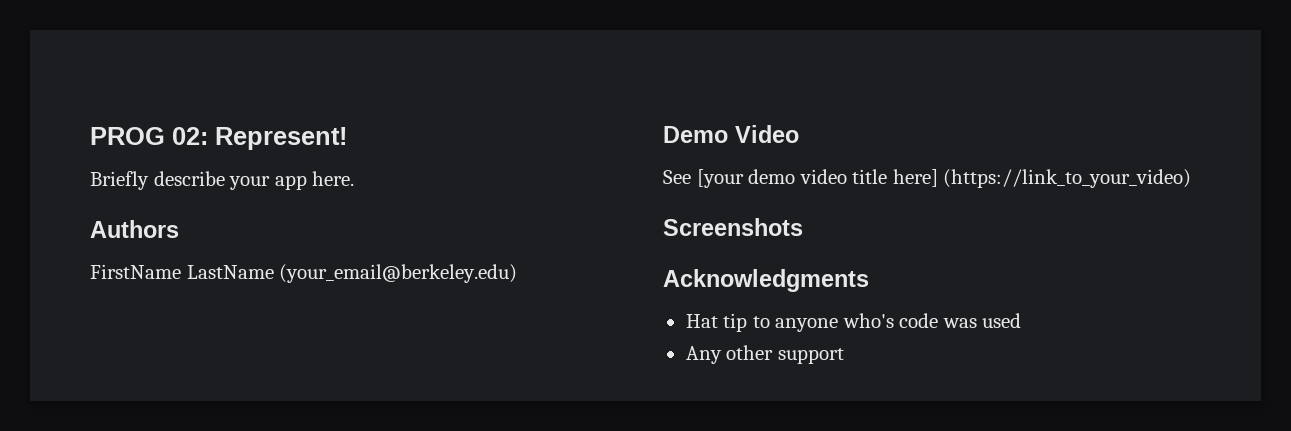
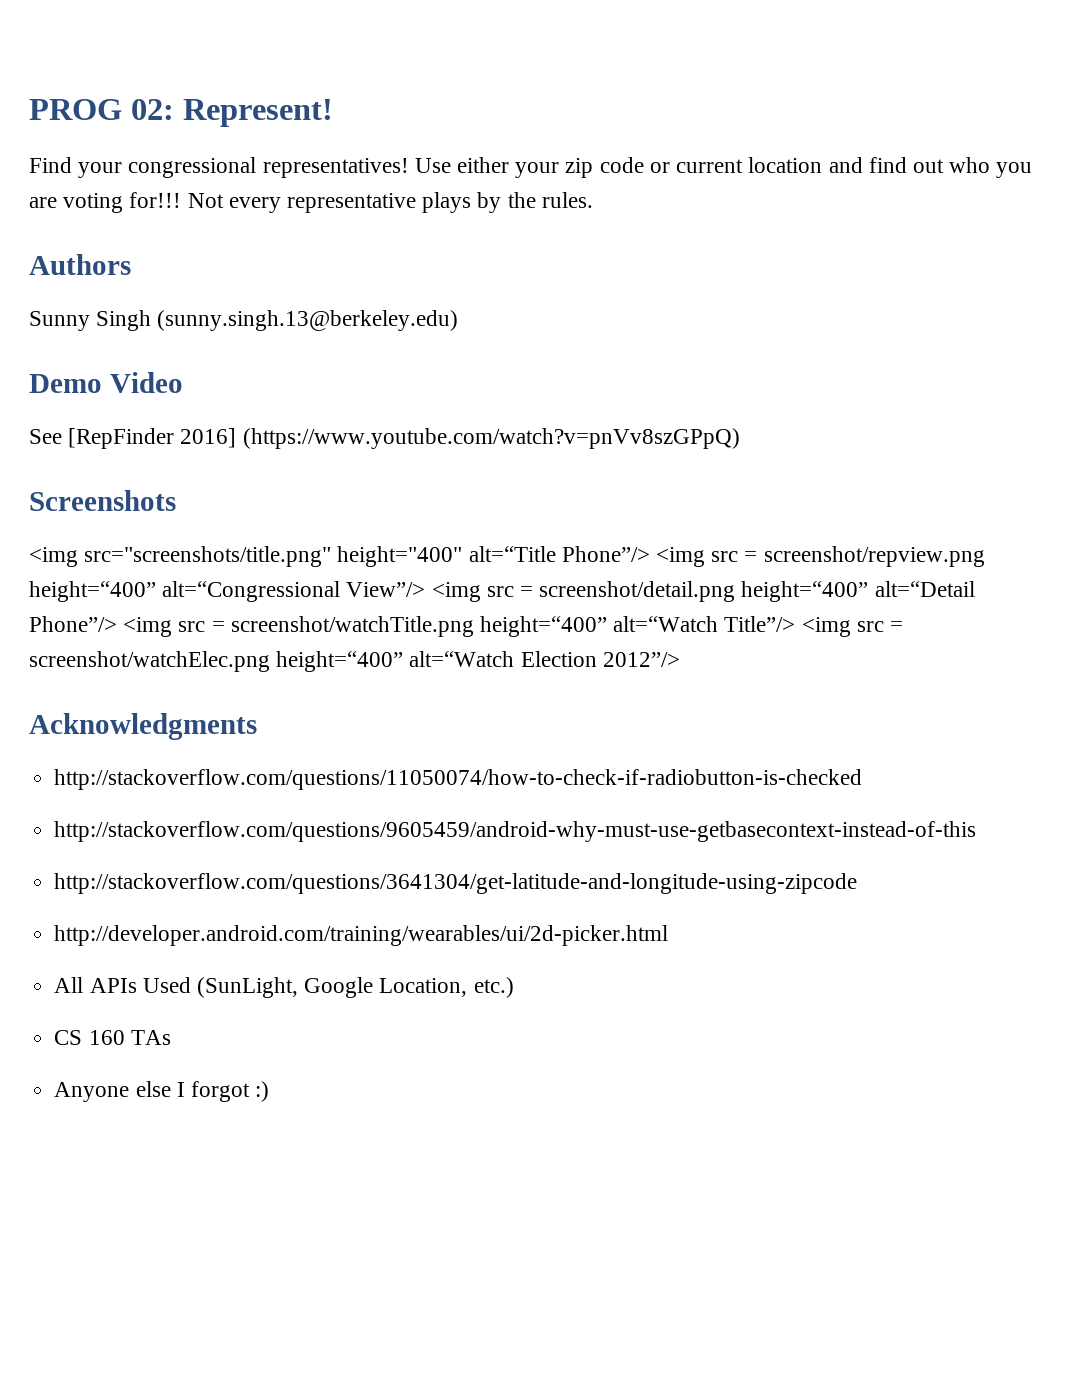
- Briefly describe your app here.
+ Find your congressional representatives! Use either your zip code or current location and find out who you are voting for!!! Not every representative plays by the rules.
  Authors
- FirstName LastName (your_email@berkeley.edu)
+ Sunny Singh (sunny.singh.13@berkeley.edu)
  Demo Video
- See [your demo video title here] (https://link_to_your_video)
+ See [RepFinder 2016] (https://www.youtube.com/watch?v=pnVv8szGPpQ)
  Screenshots
+ <img src="screenshots/title.png" height="400" alt=“Title Phone”/> <img src = screenshot/repview.png height=“400” alt=“Congressional View”/> <img src = screenshot/detail.png height=“400” alt=“Detail Phone”/> <img src = screenshot/watchTitle.png height=“400” alt=“Watch Title”/> <img src = screenshot/watchElec.png height=“400” alt=“Watch Election 2012”/>
  Acknowledgments
- Hat tip to anyone who's code was used
- Any other support
+ http://stackoverflow.com/questions/11050074/how-to-check-if-radiobutton-is-checked
+ http://stackoverflow.com/questions/9605459/android-why-must-use-getbasecontext-instead-of-this
+ http://stackoverflow.com/questions/3641304/get-latitude-and-longitude-using-zipcode
+ http://developer.android.com/training/wearables/ui/2d-picker.html
+ All APIs Used (SunLight, Google Location, etc.)
+ CS 160 TAs
+ Anyone else I forgot :)

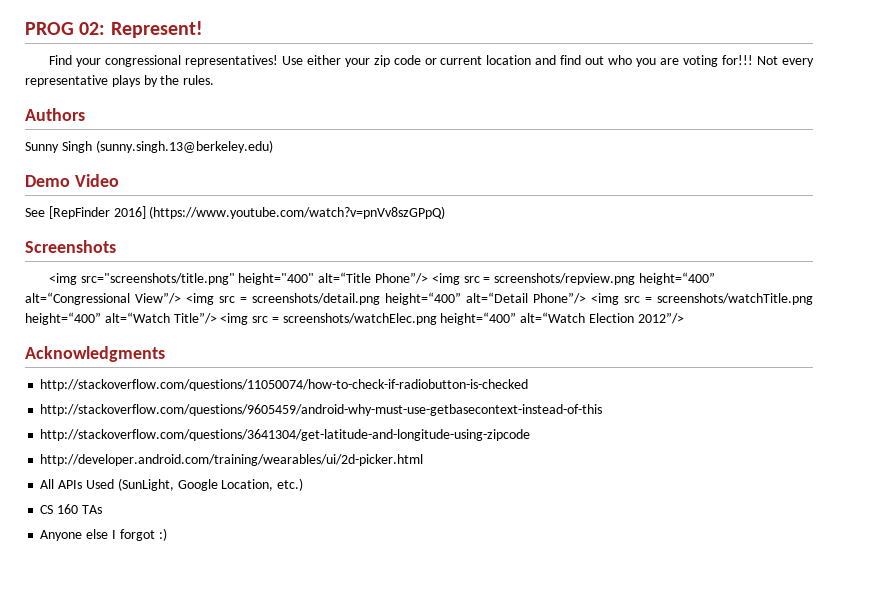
- <img src="screenshots/title.png" height="400" alt=“Title Phone”/> <img src = screenshot/repview.png height=“400” alt=“Congressional View”/> <img src = screenshot/detail.png height=“400” alt=“Detail Phone”/> <img src = screenshot/watchTitle.png height=“400” alt=“Watch Title”/> <img src = screenshot/watchElec.png height=“400” alt=“Watch Election 2012”/>
+ <img src="screenshots/title.png" height="400" alt=“Title Phone”/> <img src = screenshots/repview.png height=“400” alt=“Congressional View”/> <img src = screenshots/detail.png height=“400” alt=“Detail Phone”/> <img src = screenshots/watchTitle.png height=“400” alt=“Watch Title”/> <img src = screenshots/watchElec.png height=“400” alt=“Watch Election 2012”/>

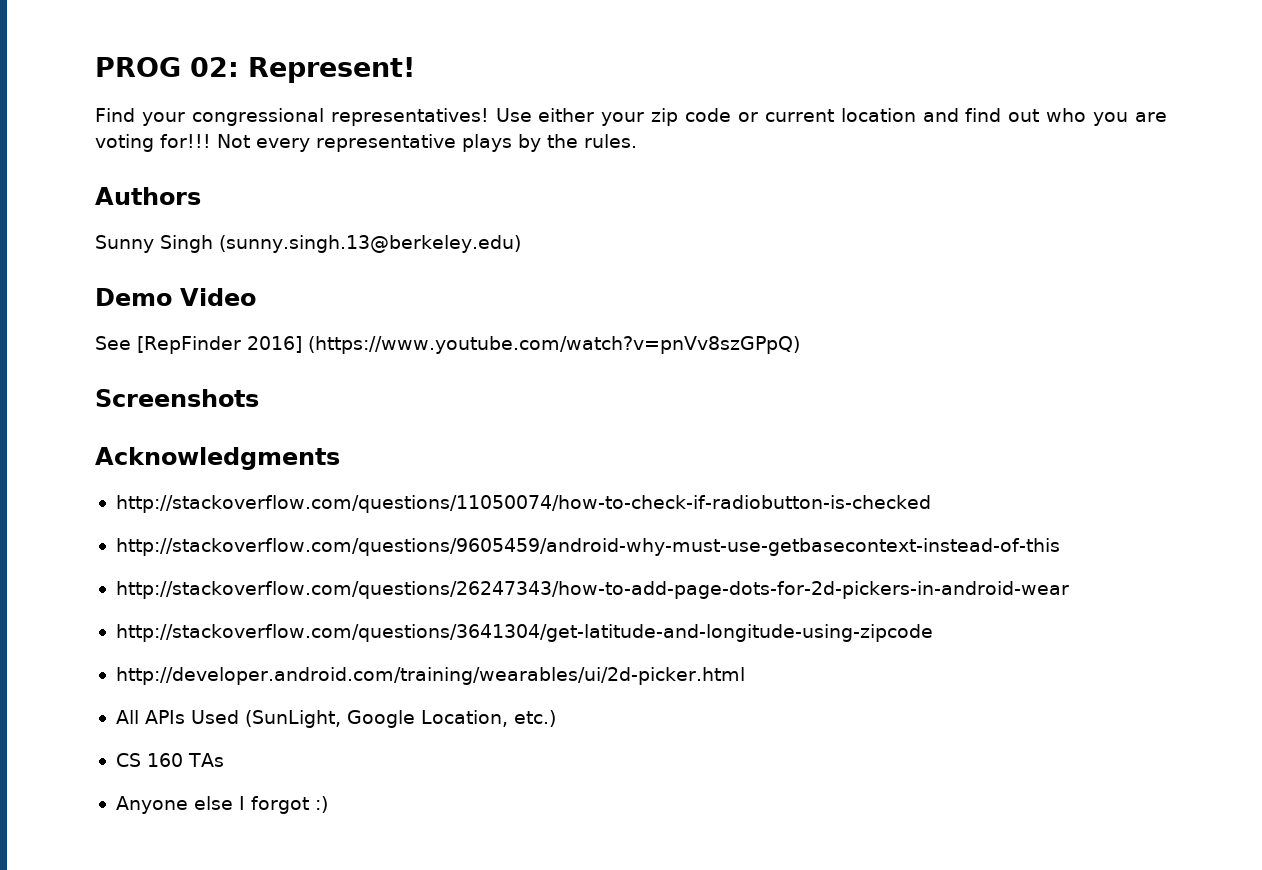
- <img src="screenshots/title.png" height="400" alt=“Title Phone”/> <img src = screenshots/repview.png height=“400” alt=“Congressional View”/> <img src = screenshots/detail.png height=“400” alt=“Detail Phone”/> <img src = screenshots/watchTitle.png height=“400” alt=“Watch Title”/> <img src = screenshots/watchElec.png height=“400” alt=“Watch Election 2012”/>
+ http://stackoverflow.com/questions/26247343/how-to-add-page-dots-for-2d-pickers-in-android-wear

